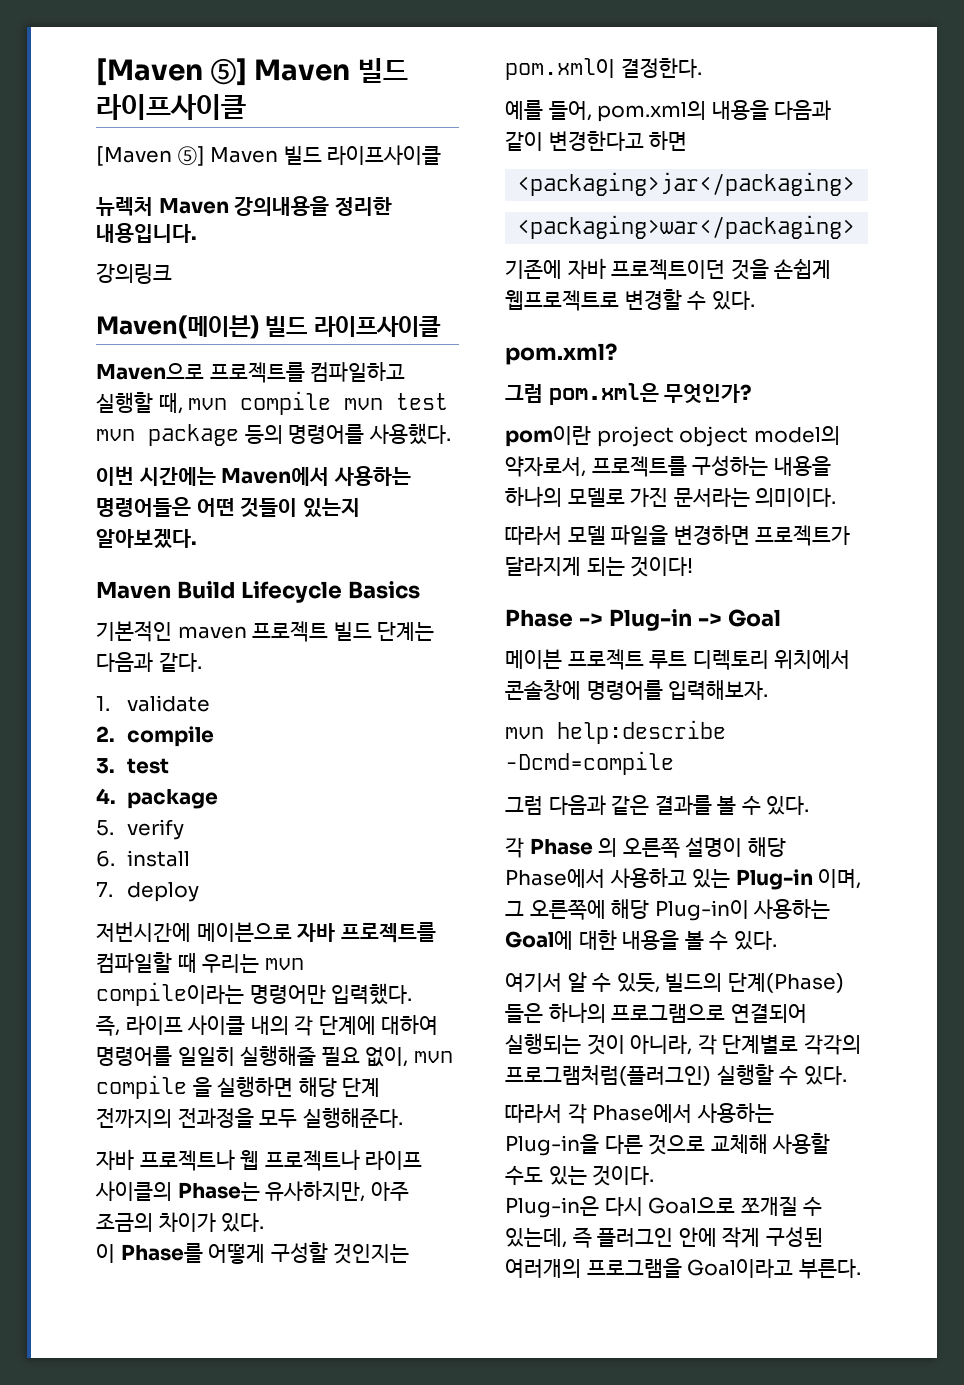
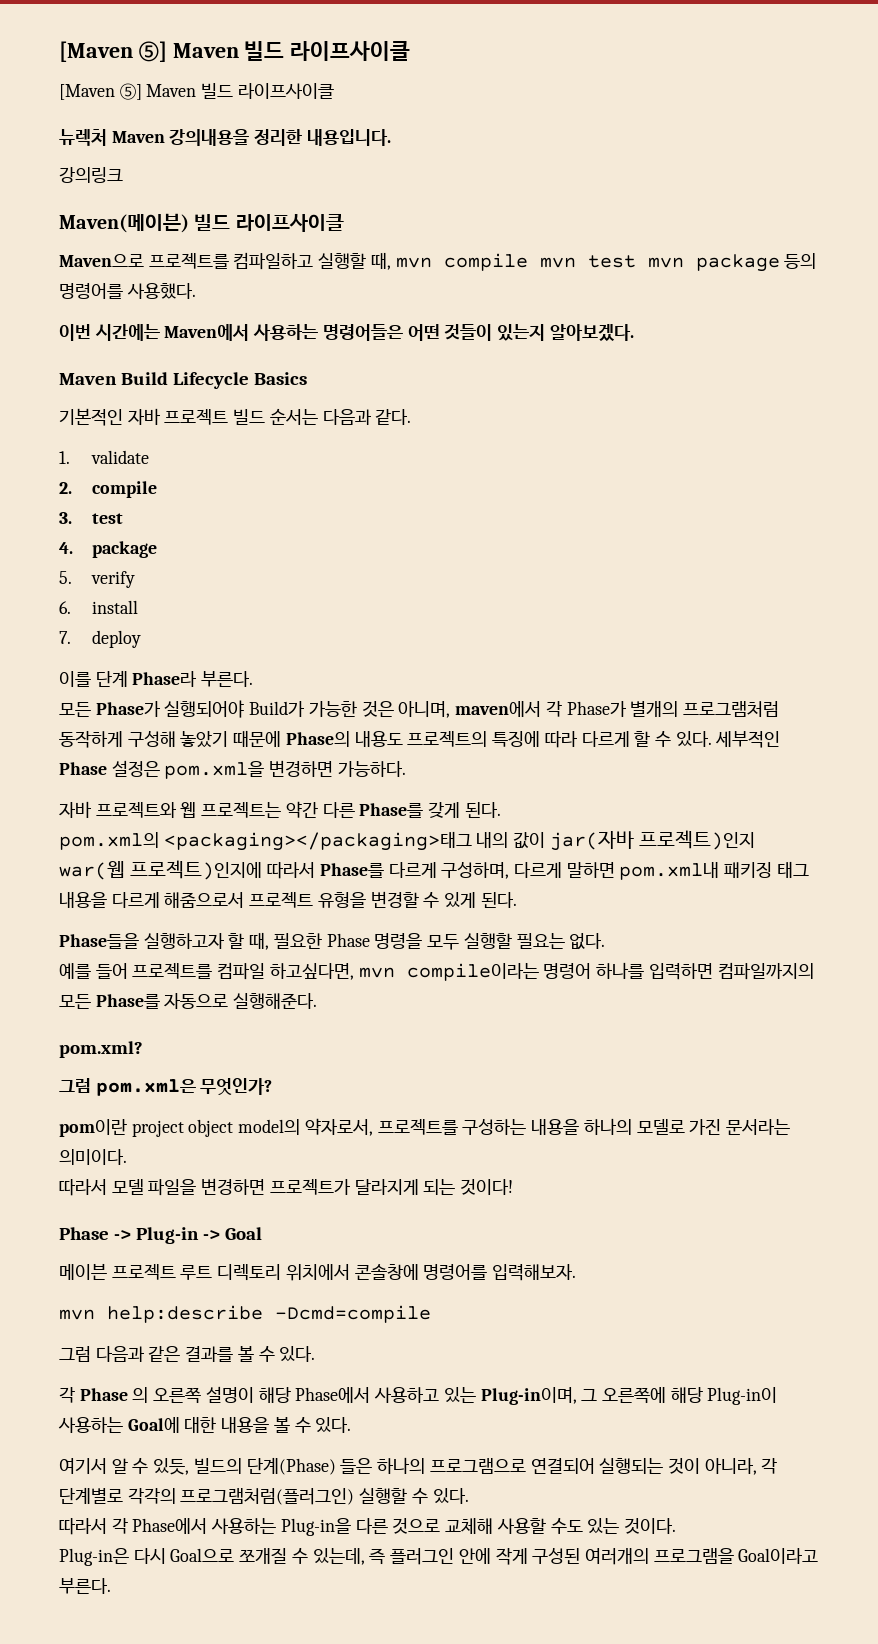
- 기본적인 maven 프로젝트 빌드 단계는 다음과 같다.
+ 기본적인 자바 프로젝트 빌드 순서는 다음과 같다.
- 저번시간에 메이븐으로 자바 프로젝트를 컴파일할 때 우리는 mvn compile이라는 명령어만 입력했다.
- 즉, 라이프 사이클 내의 각 단계에 대하여 명령어를 일일히 실행해줄 필요 없이, mvn compile 을 실행하면 해당 단계 전까지의 전과정을 모두 실행해준다.
- 자바 프로젝트나 웹 프로젝트나 라이프 사이클의 Phase는 유사하지만, 아주 조금의 차이가 있다.
- 이 Phase를 어떻게 구성할 것인지는 pom.xml이 결정한다.
- 예를 들어, pom.xml의 내용을 다음과 같이 변경한다고 하면
- <packaging>jar</packaging>
- <packaging>war</packaging>
- 기존에 자바 프로젝트이던 것을 손쉽게 웹프로젝트로 변경할 수 있다.
+ 이를 단계 Phase라 부른다.
+ 모든 Phase가 실행되어야 Build가 가능한 것은 아니며, maven에서 각 Phase가 별개의 프로그램처럼 동작하게 구성해 놓았기 때문에 Phase의 내용도 프로젝트의 특징에 따라 다르게 할 수 있다. 세부적인 Phase 설정은 pom.xml을 변경하면 가능하다.
+ 자바 프로젝트와 웹 프로젝트는 약간 다른 Phase를 갖게 된다.
+ pom.xml의 <packaging></packaging>태그 내의 값이 jar(자바 프로젝트)인지 war(웹 프로젝트)인지에 따라서 Phase를 다르게 구성하며, 다르게 말하면 pom.xml내 패키징 태그 내용을 다르게 해줌으로서 프로젝트 유형을 변경할 수 있게 된다.
+ Phase들을 실행하고자 할 때, 필요한 Phase 명령을 모두 실행할 필요는 없다.
+ 예를 들어 프로젝트를 컴파일 하고싶다면, mvn compile이라는 명령어 하나를 입력하면 컴파일까지의 모든 Phase를 자동으로 실행해준다.
- 각 Phase 의 오른쪽 설명이 해당 Phase에서 사용하고 있는 Plug-in 이며, 그 오른쪽에 해당 Plug-in이 사용하는 Goal에 대한 내용을 볼 수 있다.
+ 각 Phase 의 오른쪽 설명이 해당 Phase에서 사용하고 있는 Plug-in이며, 그 오른쪽에 해당 Plug-in이 사용하는 Goal에 대한 내용을 볼 수 있다.

